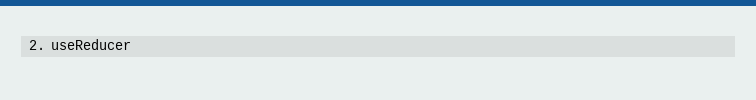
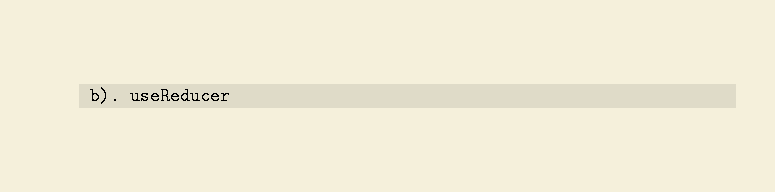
- 2. useReducer
+ b). useReducer

